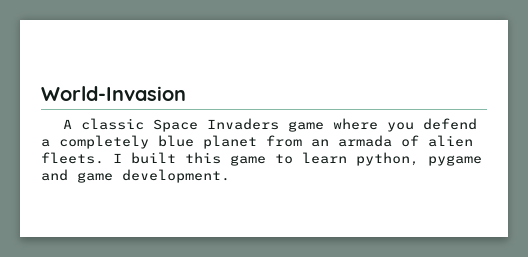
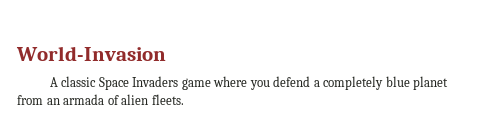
- I built this game to learn python, pygame and game development.

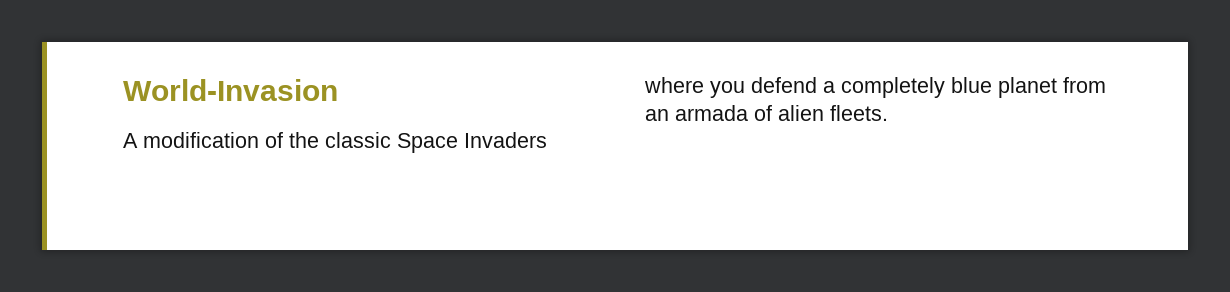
- A classic Space Invaders game where you defend a completely blue planet from an armada of alien fleets.
+ A modification of the classic Space Invaders where you defend a completely blue planet from an armada of alien fleets.

